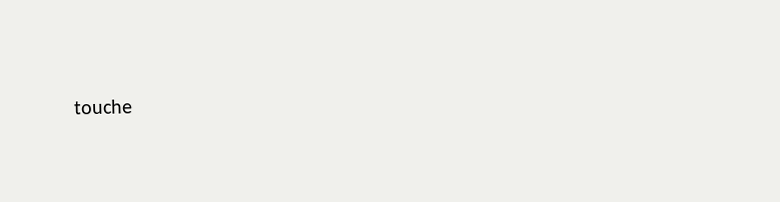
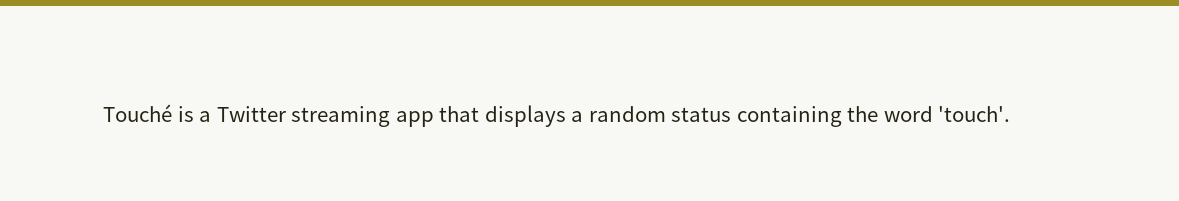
- touche
+ Touché is a Twitter streaming app that displays a random status containing the word 'touch'.

